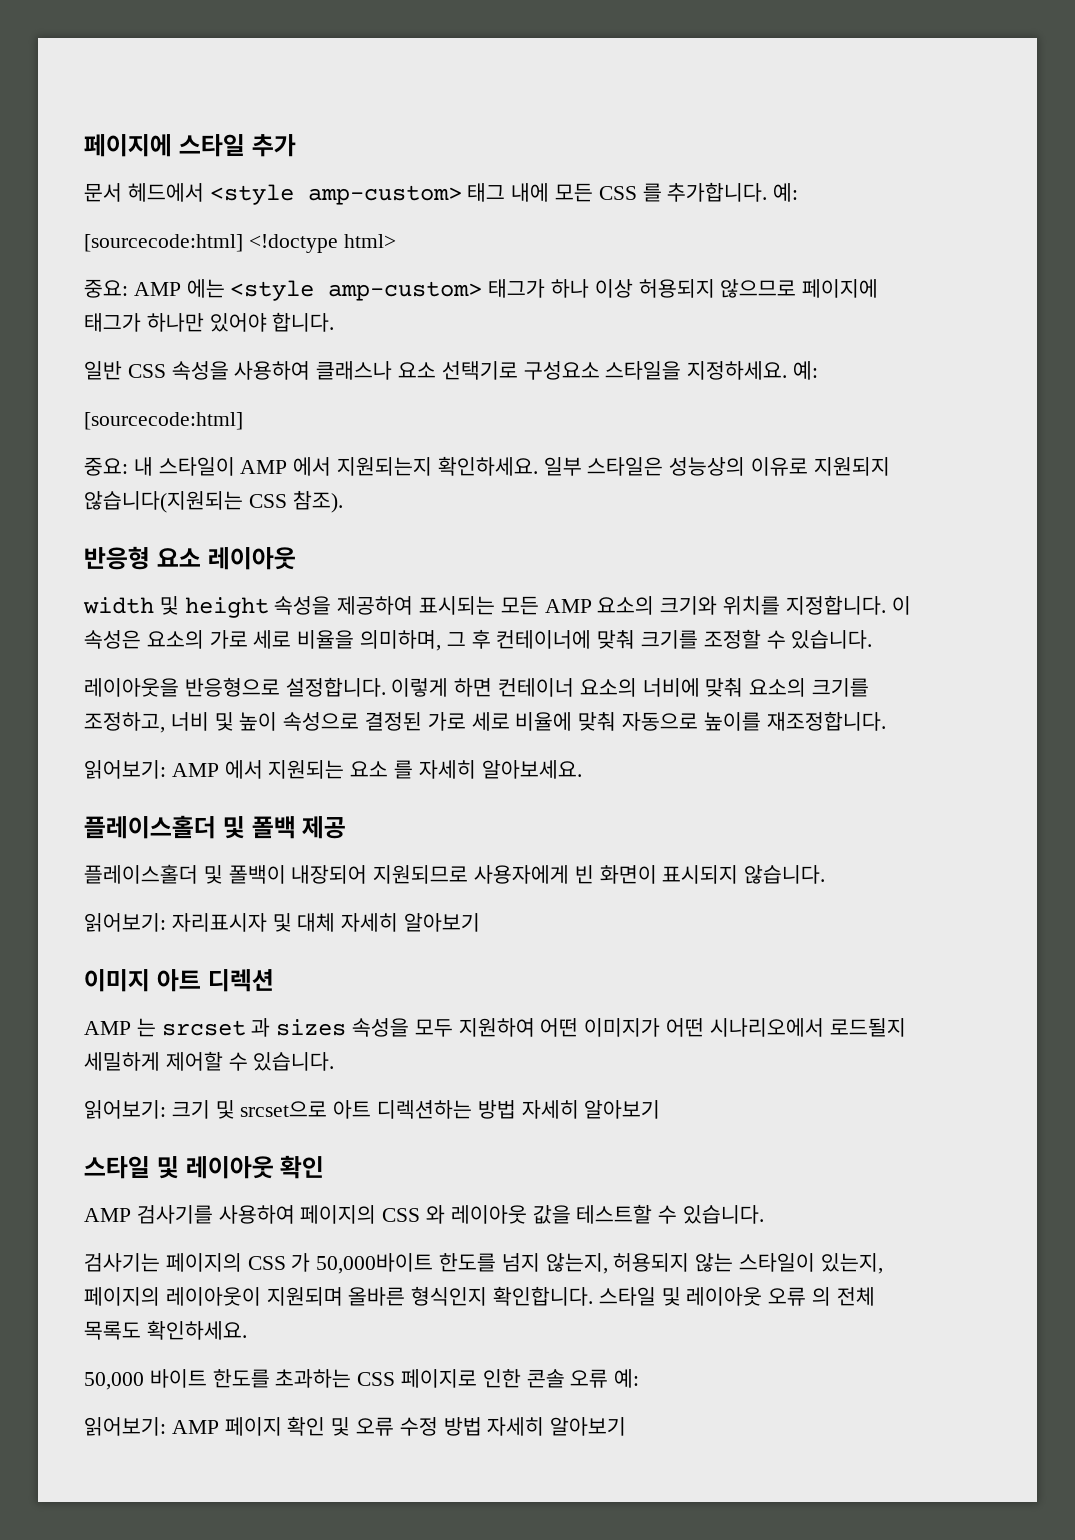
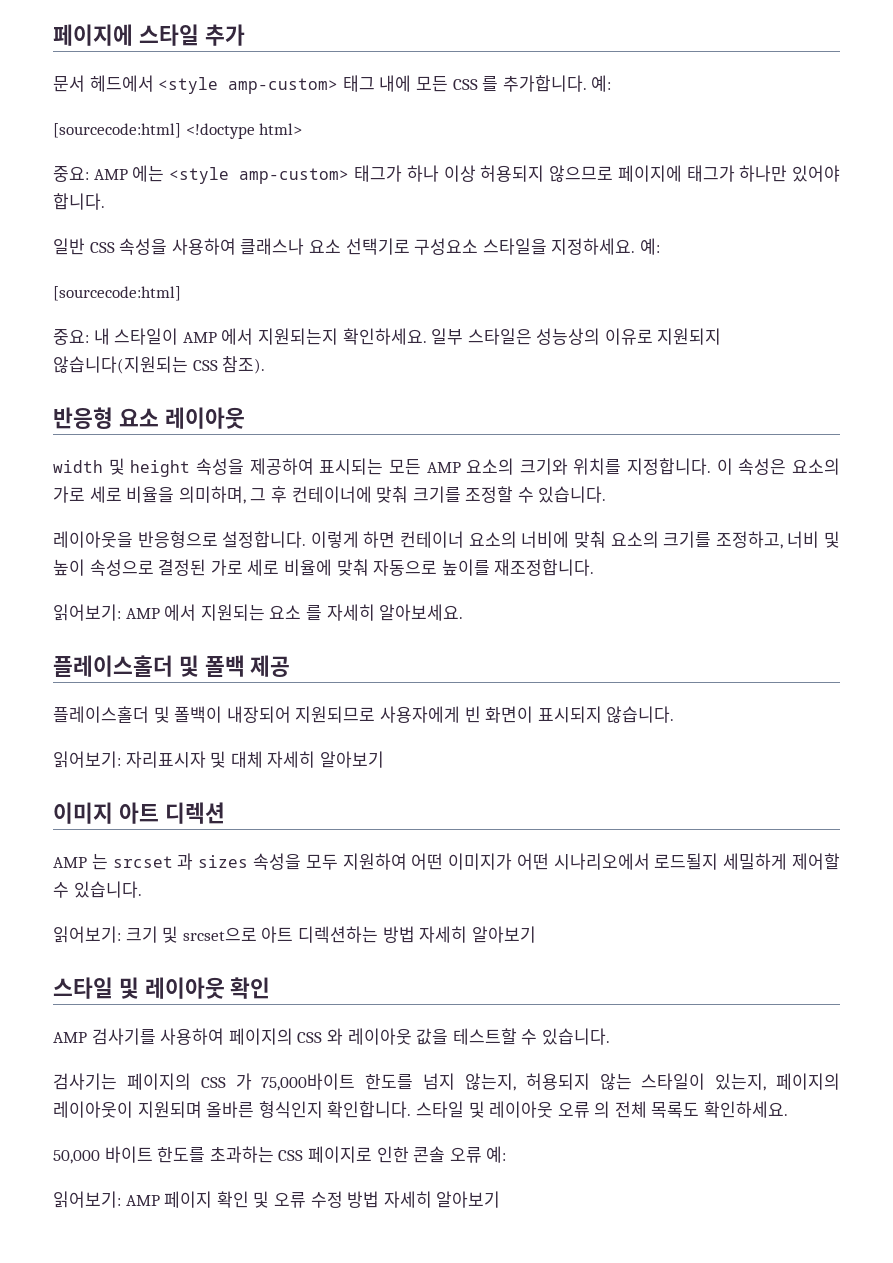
- 검사기는 페이지의 CSS 가 50,000바이트 한도를 넘지 않는지, 허용되지 않는 스타일이 있는지, 페이지의 레이아웃이 지원되며 올바른 형식인지 확인합니다.
+ 검사기는 페이지의 CSS 가 75,000바이트 한도를 넘지 않는지, 허용되지 않는 스타일이 있는지, 페이지의 레이아웃이 지원되며 올바른 형식인지 확인합니다.

